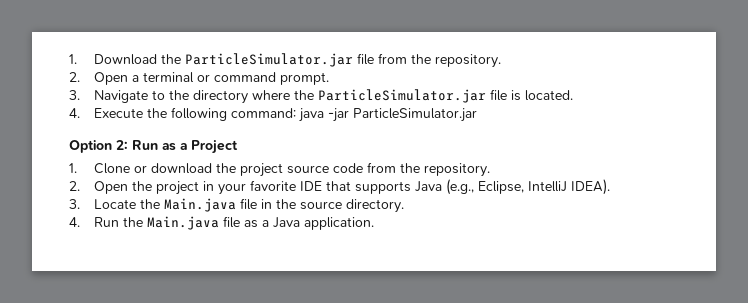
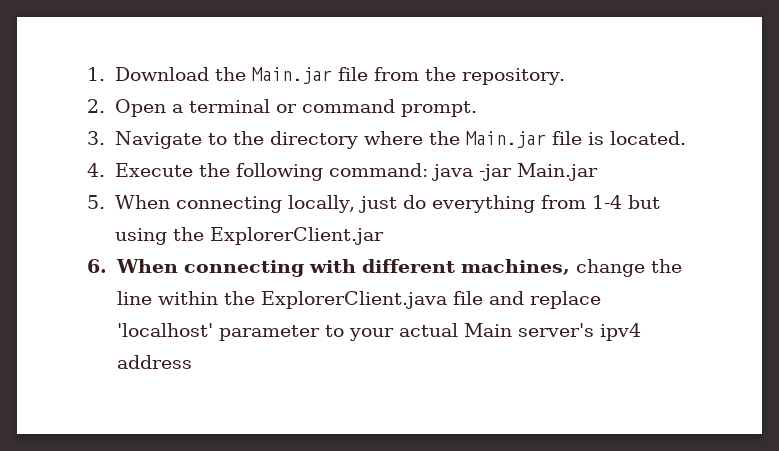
- 1. Download the ParticleSimulator.jar file from the repository.
+ 1. Download the Main.jar file from the repository.
- 3. Navigate to the directory where the ParticleSimulator.jar file is located.
+ 3. Navigate to the directory where the Main.jar file is located.
- 4. Execute the following command: java -jar ParticleSimulator.jar
- Option 2: Run as a Project
- 1. Clone or download the project source code from the repository.
- 2. Open the project in your favorite IDE that supports Java (e.g., Eclipse, IntelliJ IDEA).
- 3. Locate the Main.java file in the source directory.
- 4. Run the Main.java file as a Java application.
+ 4. Execute the following command: java -jar Main.jar
+ 5. When connecting locally, just do everything from 1-4 but using the ExplorerClient.jar
+ 6. When connecting with different machines, change the line within the ExplorerClient.java file and replace 'localhost' parameter to your actual Main server's ipv4 address

